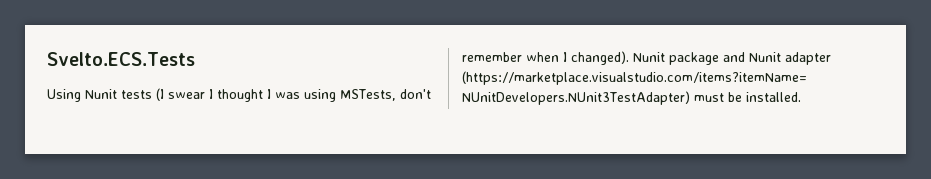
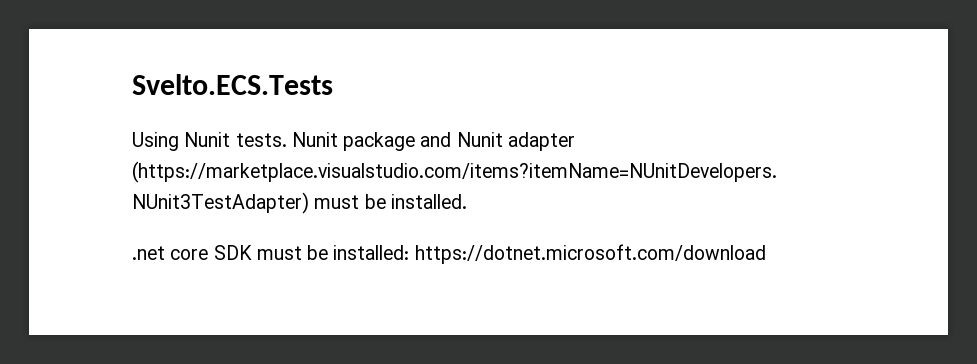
- Using Nunit tests (I swear I thought I was using MSTests, don't remember when I changed).
+ Using Nunit tests.
+ .net core SDK must be installed: https://dotnet.microsoft.com/download

